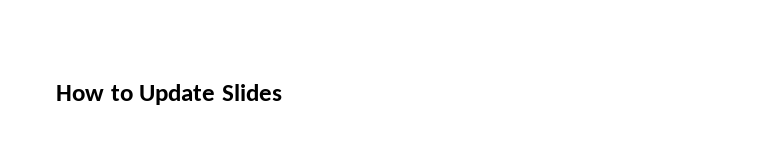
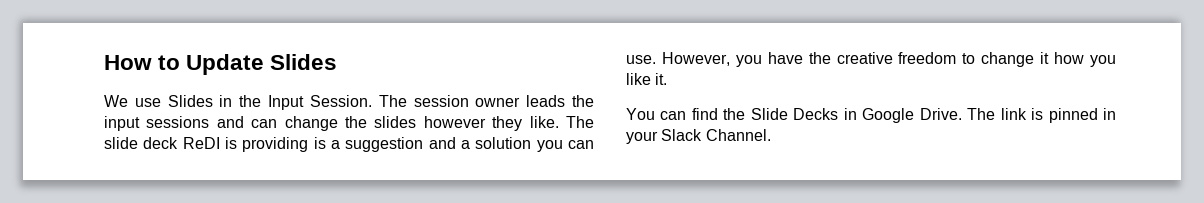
+ We use Slides in the Input Session. The session owner leads the input sessions and can change the slides however they like. The slide deck ReDI is providing is a suggestion and a solution you can use. However, you have the creative freedom to change it how you like it.
+ You can find the Slide Decks in Google Drive. The link is pinned in your Slack Channel.

